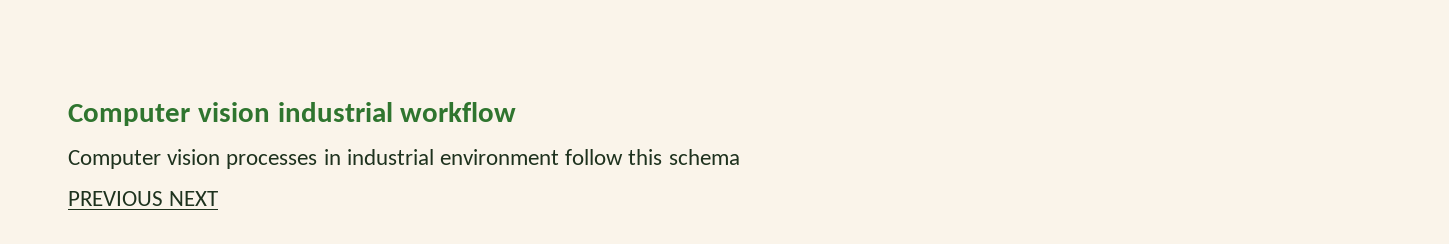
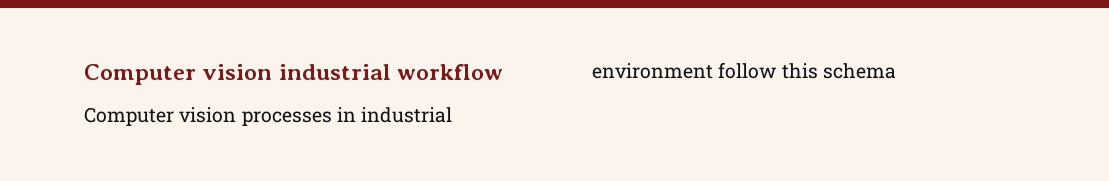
- PREVIOUS NEXT

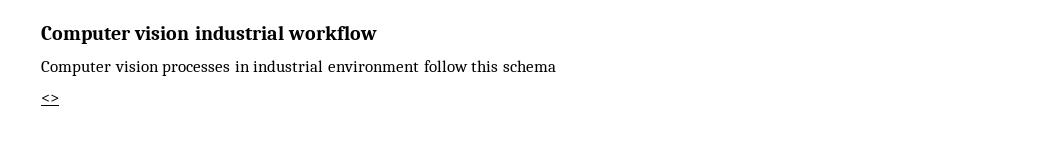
+ <>

